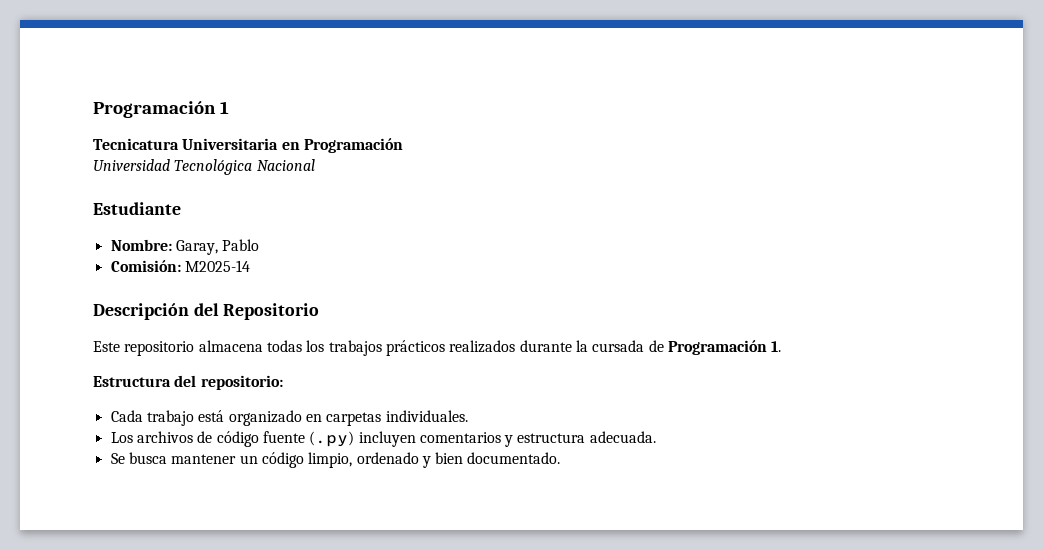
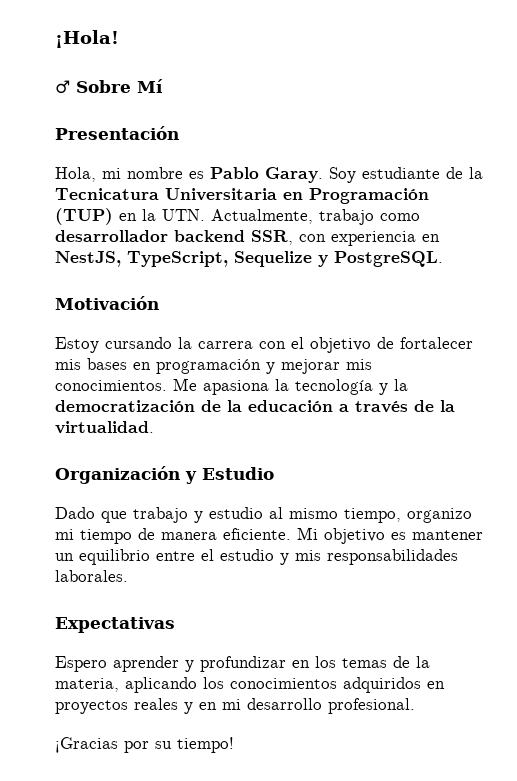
- Programación 1
- Tecnicatura Universitaria en Programación
- Universidad Tecnológica Nacional
- Estudiante
- Nombre: Garay, Pablo
- Comisión: M2025-14
- Descripción del Repositorio
- Este repositorio almacena todas los trabajos prácticos realizados durante la cursada de Programación 1.
- Estructura del repositorio:
- Cada trabajo está organizado en carpetas individuales.
- Los archivos de código fuente (.py) incluyen comentarios y estructura adecuada.
- Se busca mantener un código limpio, ordenado y bien documentado.
+ ¡Hola!
+ ♂ Sobre Mí
+ Presentación
+ Hola, mi nombre es Pablo Garay. Soy estudiante de la Tecnicatura Universitaria en Programación (TUP) en la UTN. Actualmente, trabajo como desarrollador backend SSR, con experiencia en NestJS, TypeScript, Sequelize y PostgreSQL.
+ Motivación
+ Estoy cursando la carrera con el objetivo de fortalecer mis bases en programación y mejorar mis conocimientos. Me apasiona la tecnología y la democratización de la educación a través de la virtualidad.
+ Organización y Estudio
+ Dado que trabajo y estudio al mismo tiempo, organizo mi tiempo de manera eficiente. Mi objetivo es mantener un equilibrio entre el estudio y mis responsabilidades laborales.
+ Expectativas
+ Espero aprender y profundizar en los temas de la materia, aplicando los conocimientos adquiridos en proyectos reales y en mi desarrollo profesional.
+ ¡Gracias por su tiempo!

